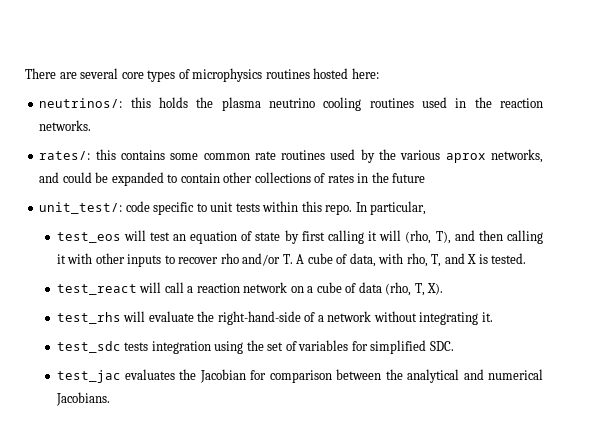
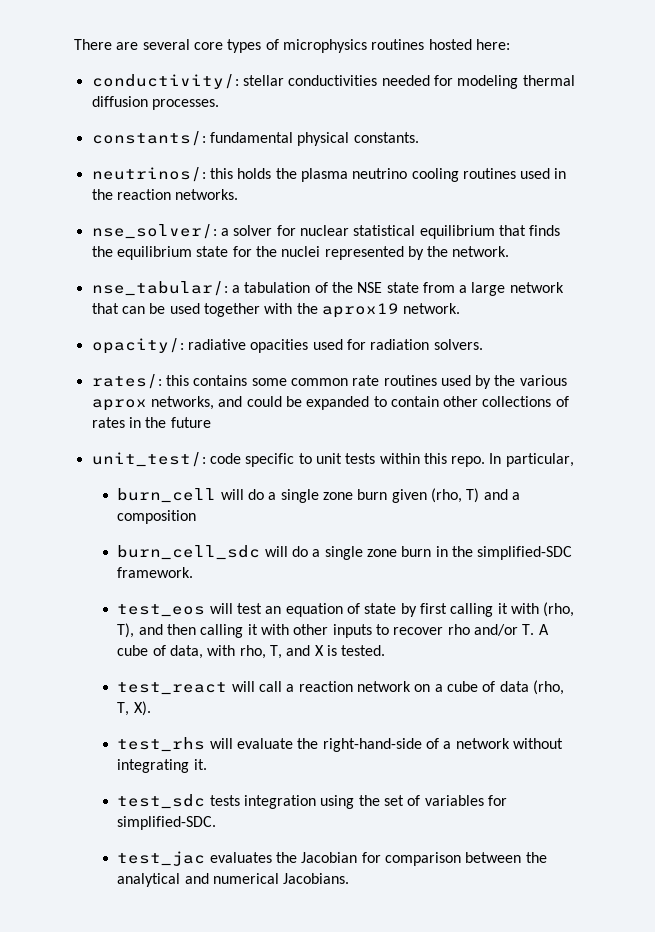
+ conductivity/: stellar conductivities needed for modeling thermal diffusion processes.
+ constants/: fundamental physical constants.
+ nse_solver/: a solver for nuclear statistical equilibrium that finds the equilibrium state for the nuclei represented by the network.
+ nse_tabular/: a tabulation of the NSE state from a large network that can be used together with the aprox19 network.
+ opacity/: radiative opacities used for radiation solvers.
+ burn_cell will do a single zone burn given (rho, T) and a composition
+ burn_cell_sdc will do a single zone burn in the simplified-SDC framework.
- test_eos will test an equation of state by first calling it will (rho, T), and then calling it with other inputs to recover rho and/or T. A cube of data, with rho, T, and X is tested.
+ test_eos will test an equation of state by first calling it with (rho, T), and then calling it with other inputs to recover rho and/or T. A cube of data, with rho, T, and X is tested.
- test_sdc tests integration using the set of variables for simplified SDC.
+ test_sdc tests integration using the set of variables for simplified-SDC.

